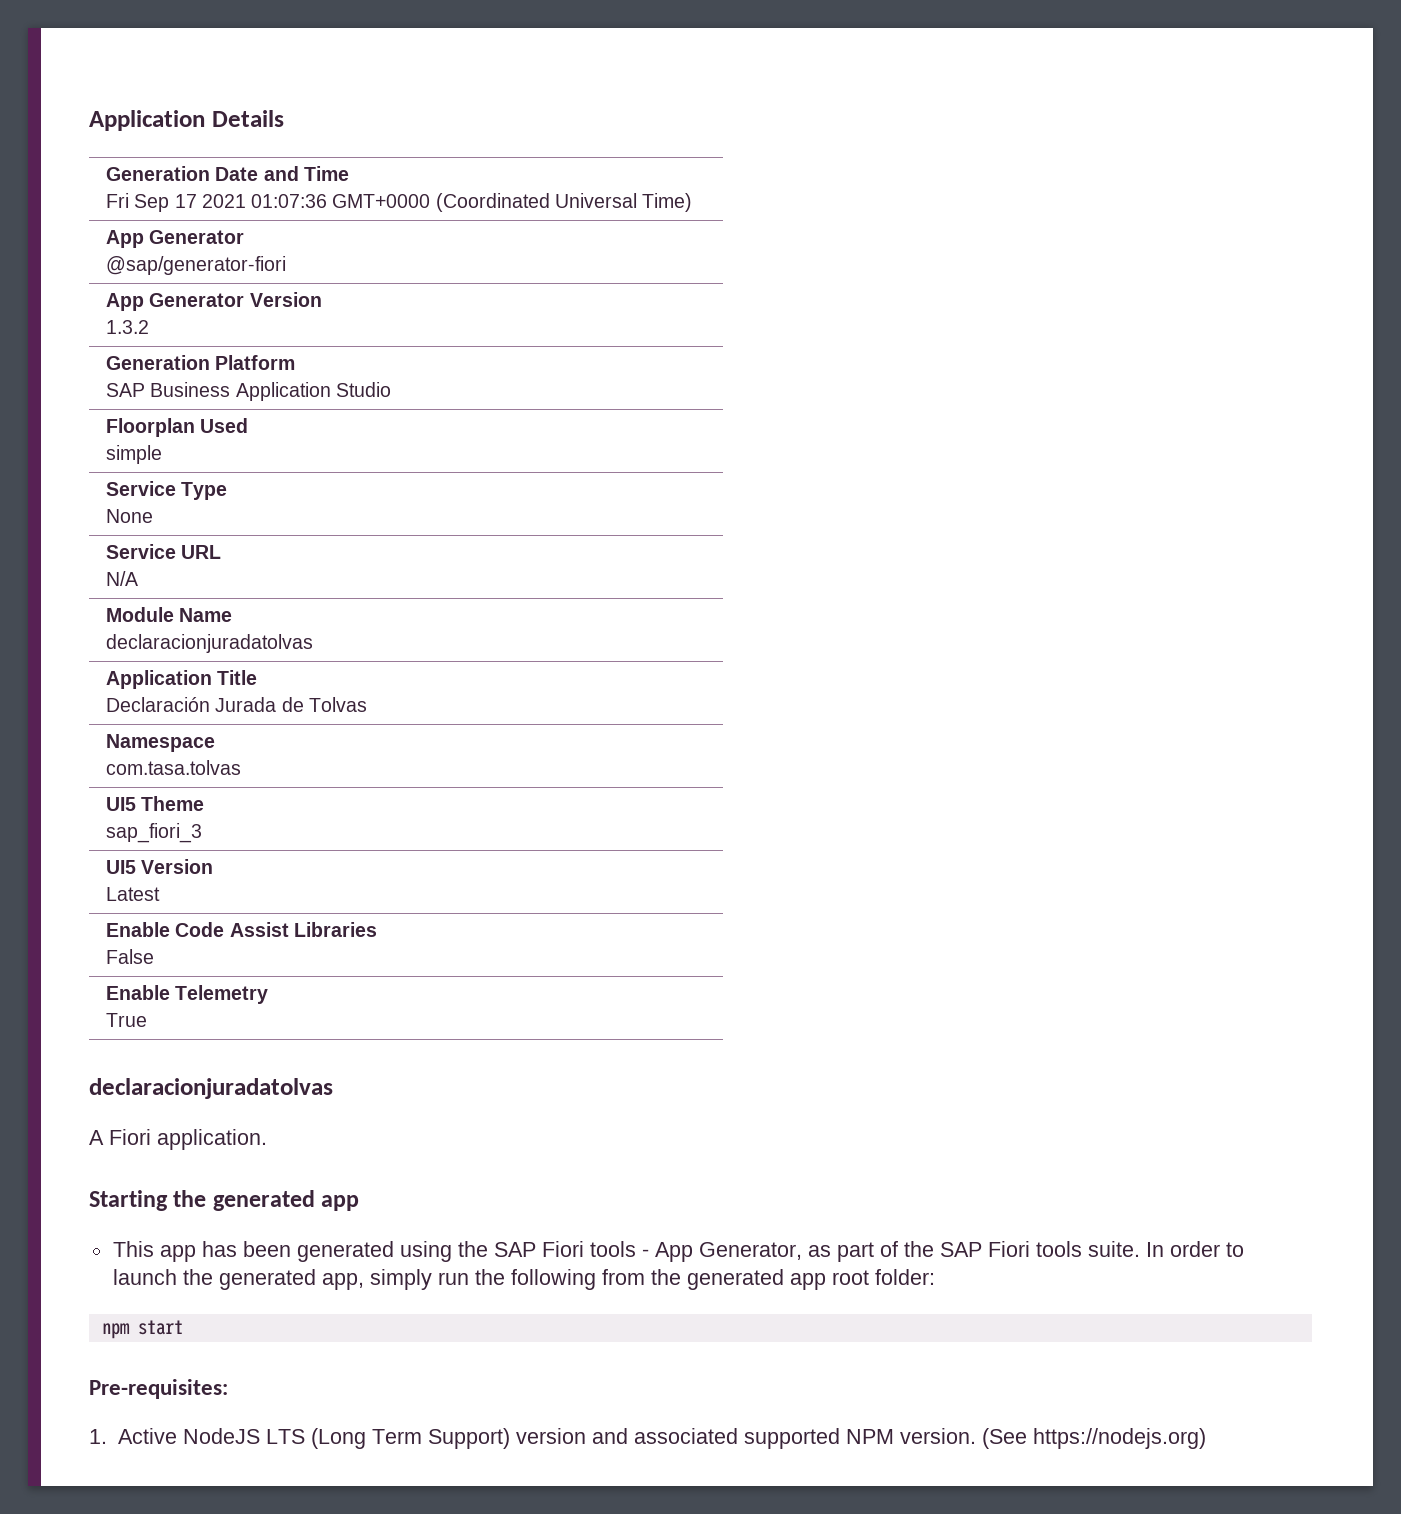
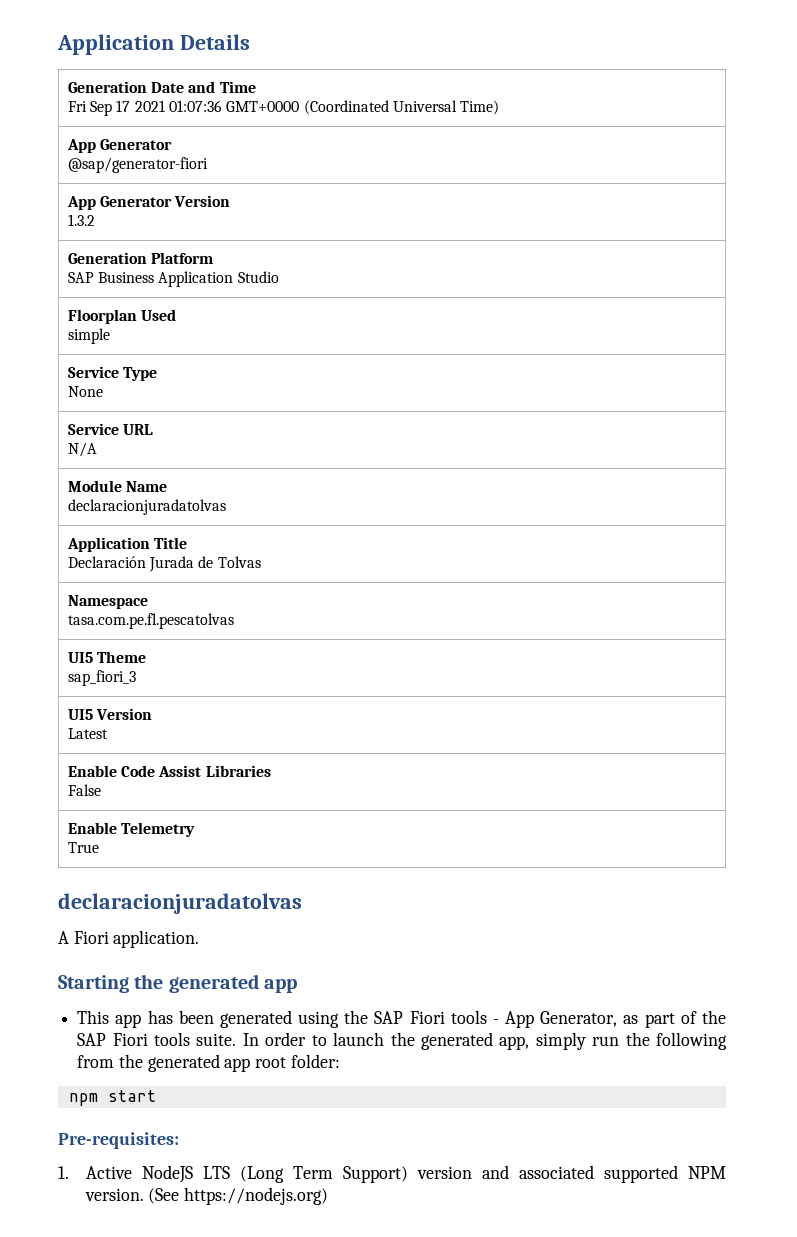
  Namespace
- com.tasa.tolvas
+ tasa.com.pe.fl.pescatolvas

